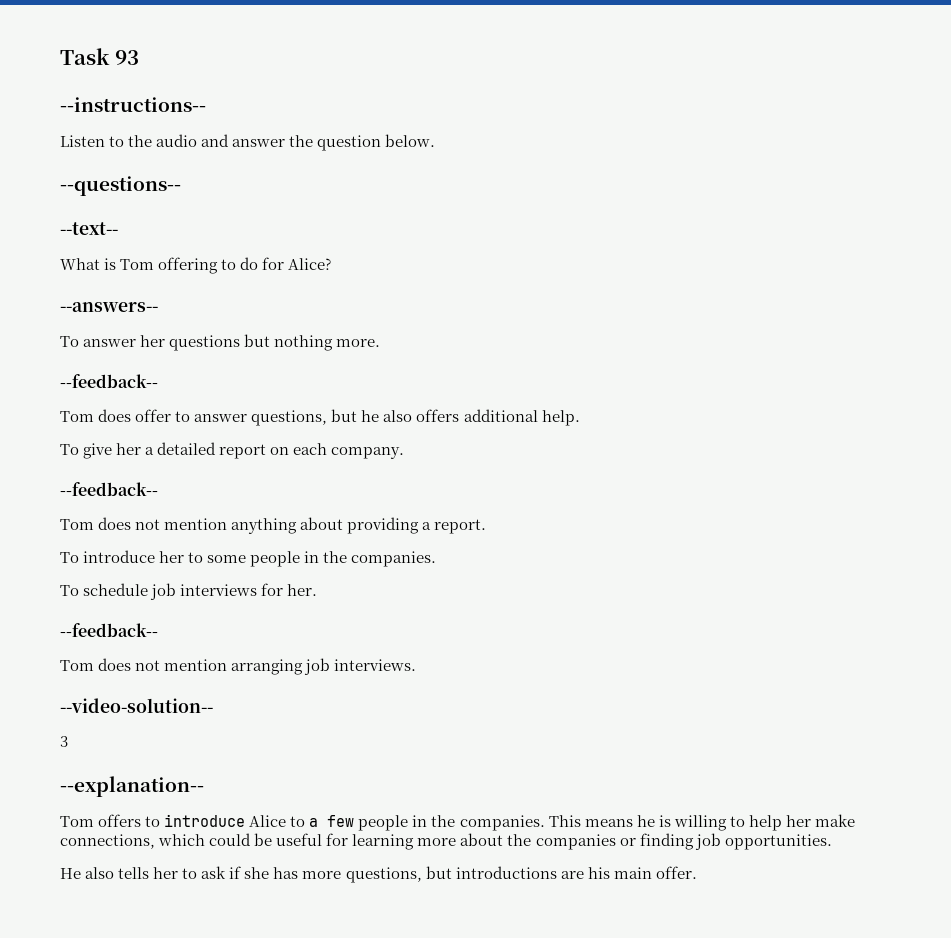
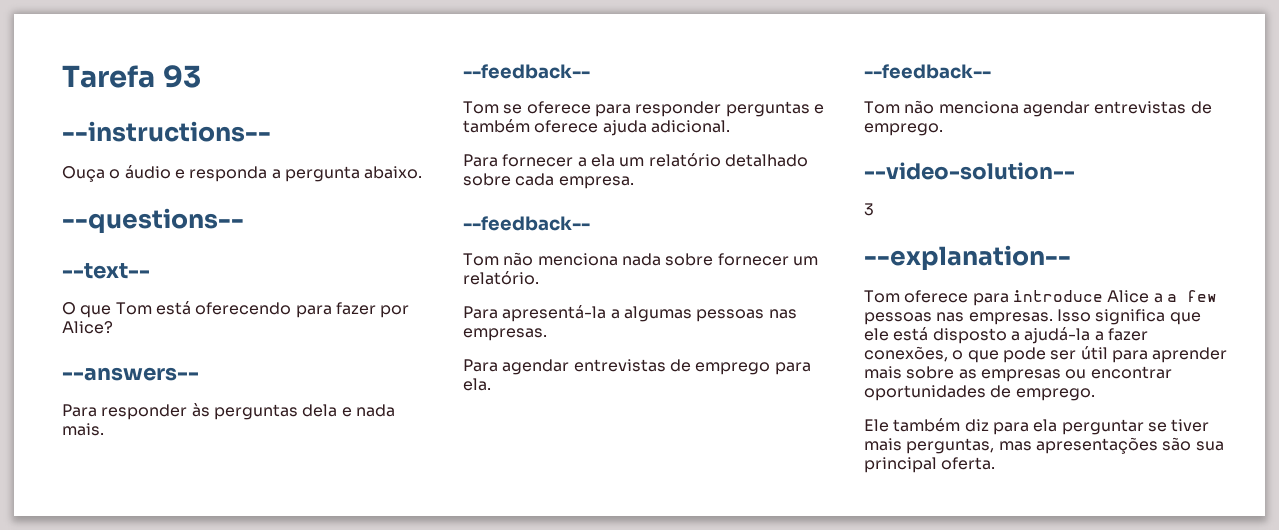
- Task 93
+ Tarefa 93
- Listen to the audio and answer the question below.
+ Ouça o áudio e responda a pergunta abaixo.
  --questions--
  --text--
- What is Tom offering to do for Alice?
+ O que Tom está oferecendo para fazer por Alice?
  --answers--
- To answer her questions but nothing more.
+ Para responder às perguntas dela e nada mais.
  --feedback--
- Tom does offer to answer questions, but he also offers additional help.
- To give her a detailed report on each company.
+ Tom se oferece para responder perguntas e também oferece ajuda adicional.
+ Para fornecer a ela um relatório detalhado sobre cada empresa.
  --feedback--
- Tom does not mention anything about providing a report.
- To introduce her to some people in the companies.
- To schedule job interviews for her.
+ Tom não menciona nada sobre fornecer um relatório.
+ Para apresentá-la a algumas pessoas nas empresas.
+ Para agendar entrevistas de emprego para ela.
  --feedback--
- Tom does not mention arranging job interviews.
+ Tom não menciona agendar entrevistas de emprego.
- Tom offers to introduce Alice to a few people in the companies. This means he is willing to help her make connections, which could be useful for learning more about the companies or finding job opportunities.
- He also tells her to ask if she has more questions, but introductions are his main offer.
+ Tom oferece para introduce Alice a a few pessoas nas empresas. Isso significa que ele está disposto a ajudá-la a fazer conexões, o que pode ser útil para aprender mais sobre as empresas ou encontrar oportunidades de emprego.
+ Ele também diz para ela perguntar se tiver mais perguntas, mas apresentações são sua principal oferta.

